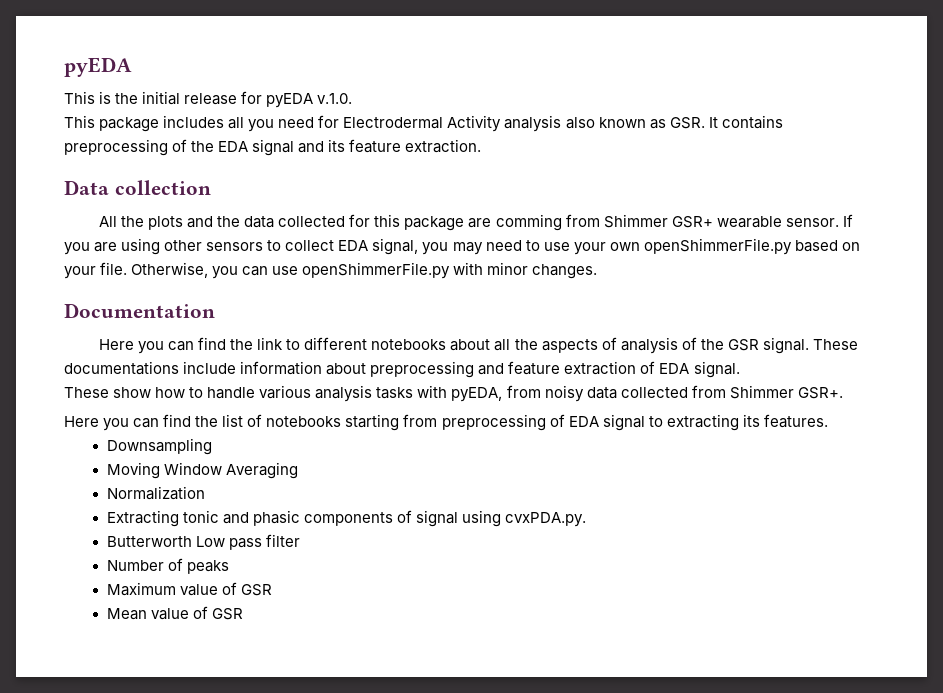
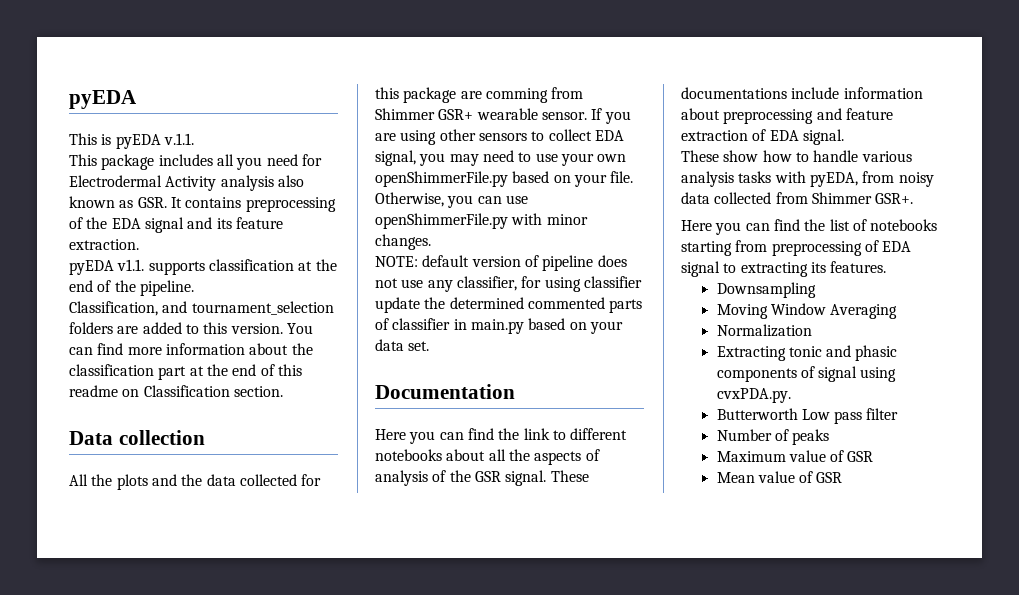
- This is the initial release for pyEDA v.1.0.
+ This is pyEDA v.1.1.
+ pyEDA v1.1. supports classification at the end of the pipeline.
+ Classification, and tournament_selection folders are added to this version. You can find more information about the classification part at the end of this readme on Classification section.
+ NOTE: default version of pipeline does not use any classifier, for using classifier update the determined commented parts of classifier in main.py based on your data set.

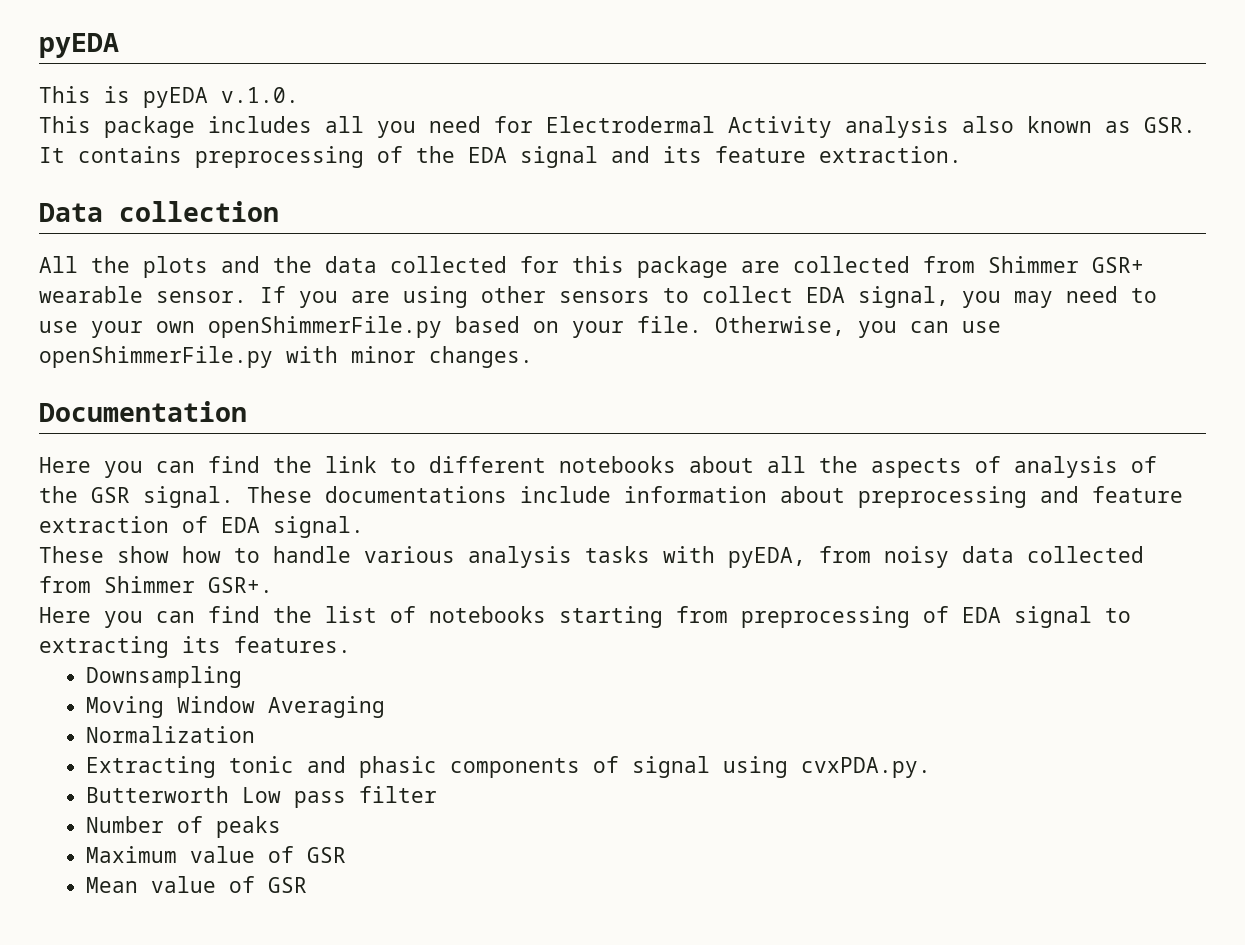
- This is pyEDA v.1.1.
+ This is pyEDA v.1.0.
- pyEDA v1.1. supports classification at the end of the pipeline.
- Classification, and tournament_selection folders are added to this version. You can find more information about the classification part at the end of this readme on Classification section.
- All the plots and the data collected for this package are comming from Shimmer GSR+ wearable sensor.
+ All the plots and the data collected for this package are collected from Shimmer GSR+ wearable sensor.
- NOTE: default version of pipeline does not use any classifier, for using classifier update the determined commented parts of classifier in main.py based on your data set.

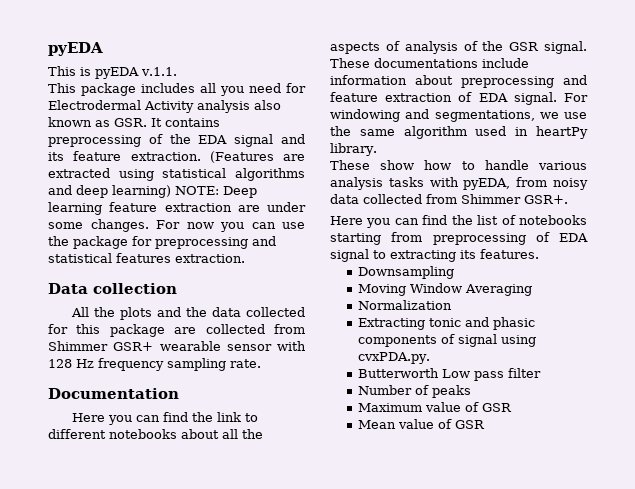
- This is pyEDA v.1.0.
+ This is pyEDA v.1.1.
+ (Features are extracted using statistical algorithms and deep learning) NOTE: Deep learning feature extraction are under some changes. For now you can use the package for preprocessing and statistical features extraction.
- All the plots and the data collected for this package are collected from Shimmer GSR+ wearable sensor. If you are using other sensors to collect EDA signal, you may need to use your own openShimmerFile.py based on your file. Otherwise, you can use openShimmerFile.py with minor changes.
+ All the plots and the data collected for this package are collected from Shimmer GSR+ wearable sensor with 128 Hz frequency sampling rate.
+ For windowing and segmentations, we use the same algorithm used in heartPy library.

